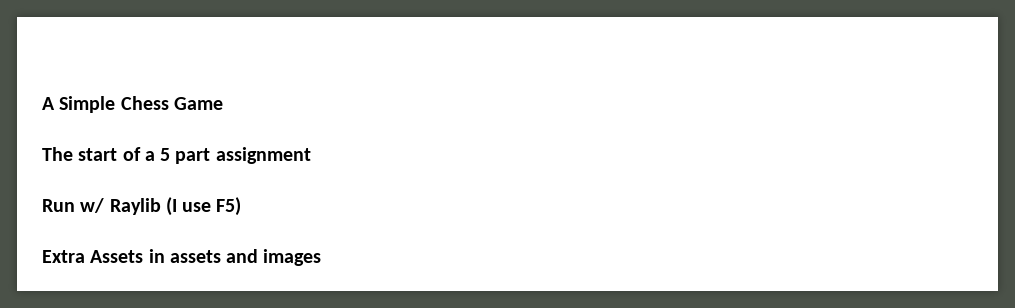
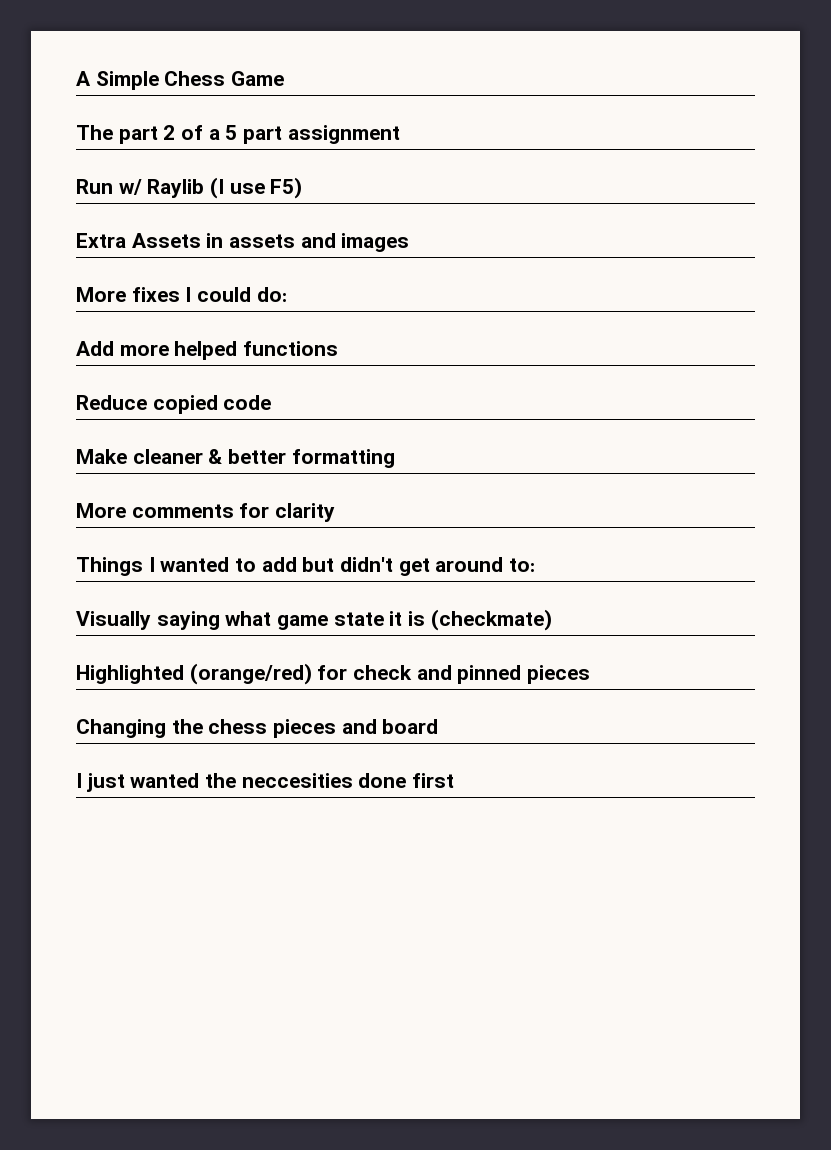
- The start of a 5 part assignment
+ The part 2 of a 5 part assignment
+ More fixes I could do:
+ Add more helped functions
+ Reduce copied code
+ Make cleaner & better formatting
+ More comments for clarity
+ Things I wanted to add but didn't get around to:
+ Visually saying what game state it is (checkmate)
+ Highlighted (orange/red) for check and pinned pieces
+ Changing the chess pieces and board
+ I just wanted the neccesities done first

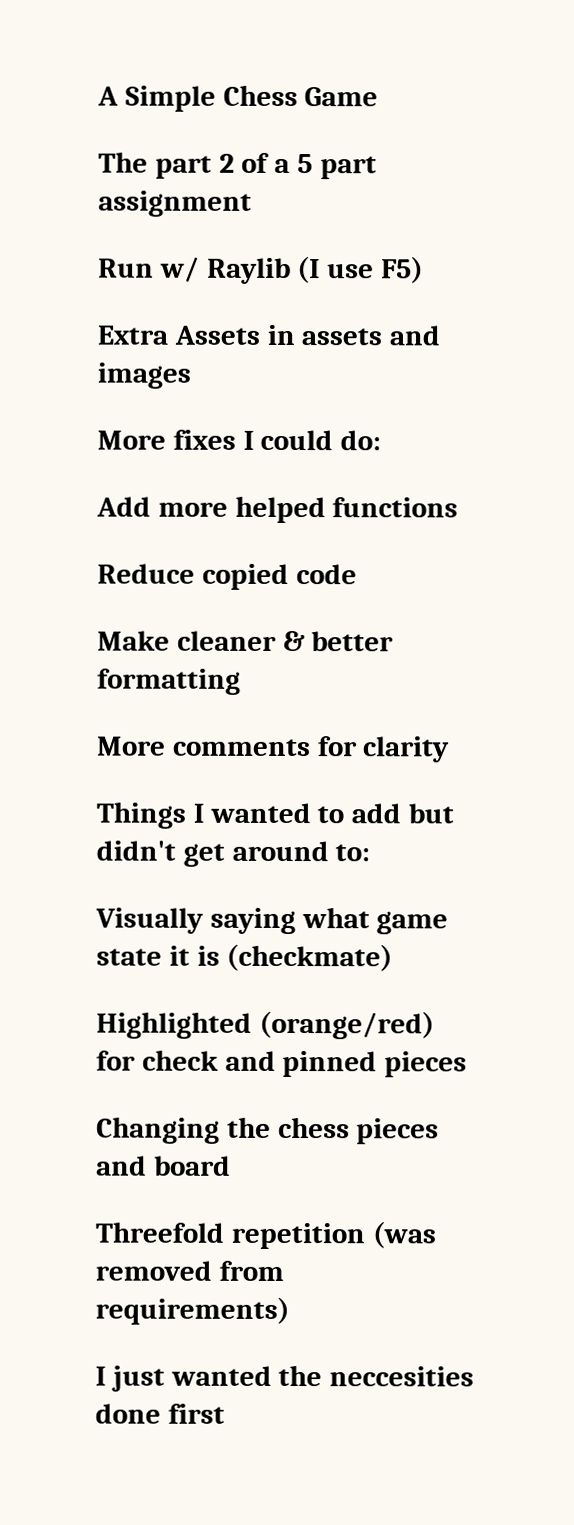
+ Threefold repetition (was removed from requirements)

